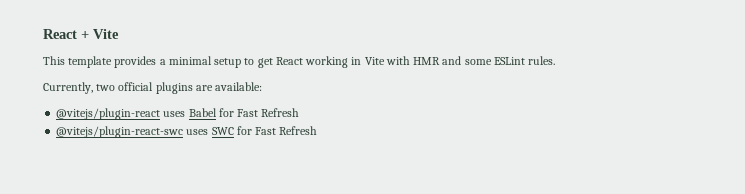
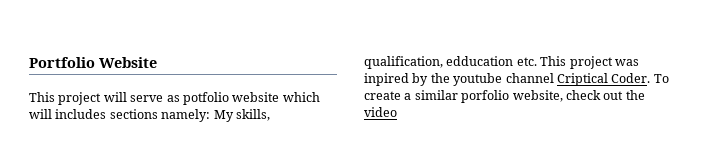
- React + Vite
- This template provides a minimal setup to get React working in Vite with HMR and some ESLint rules.
- Currently, two official plugins are available:
- @vitejs/plugin-react uses Babel for Fast Refresh
- @vitejs/plugin-react-swc uses SWC for Fast Refresh
+ Portfolio Website
+ This project will serve as potfolio website which will includes sections namely: My skills, qualification, edducation etc. This project was inpired by the youtube channel Criptical Coder. To create a similar porfolio website, check out the video

